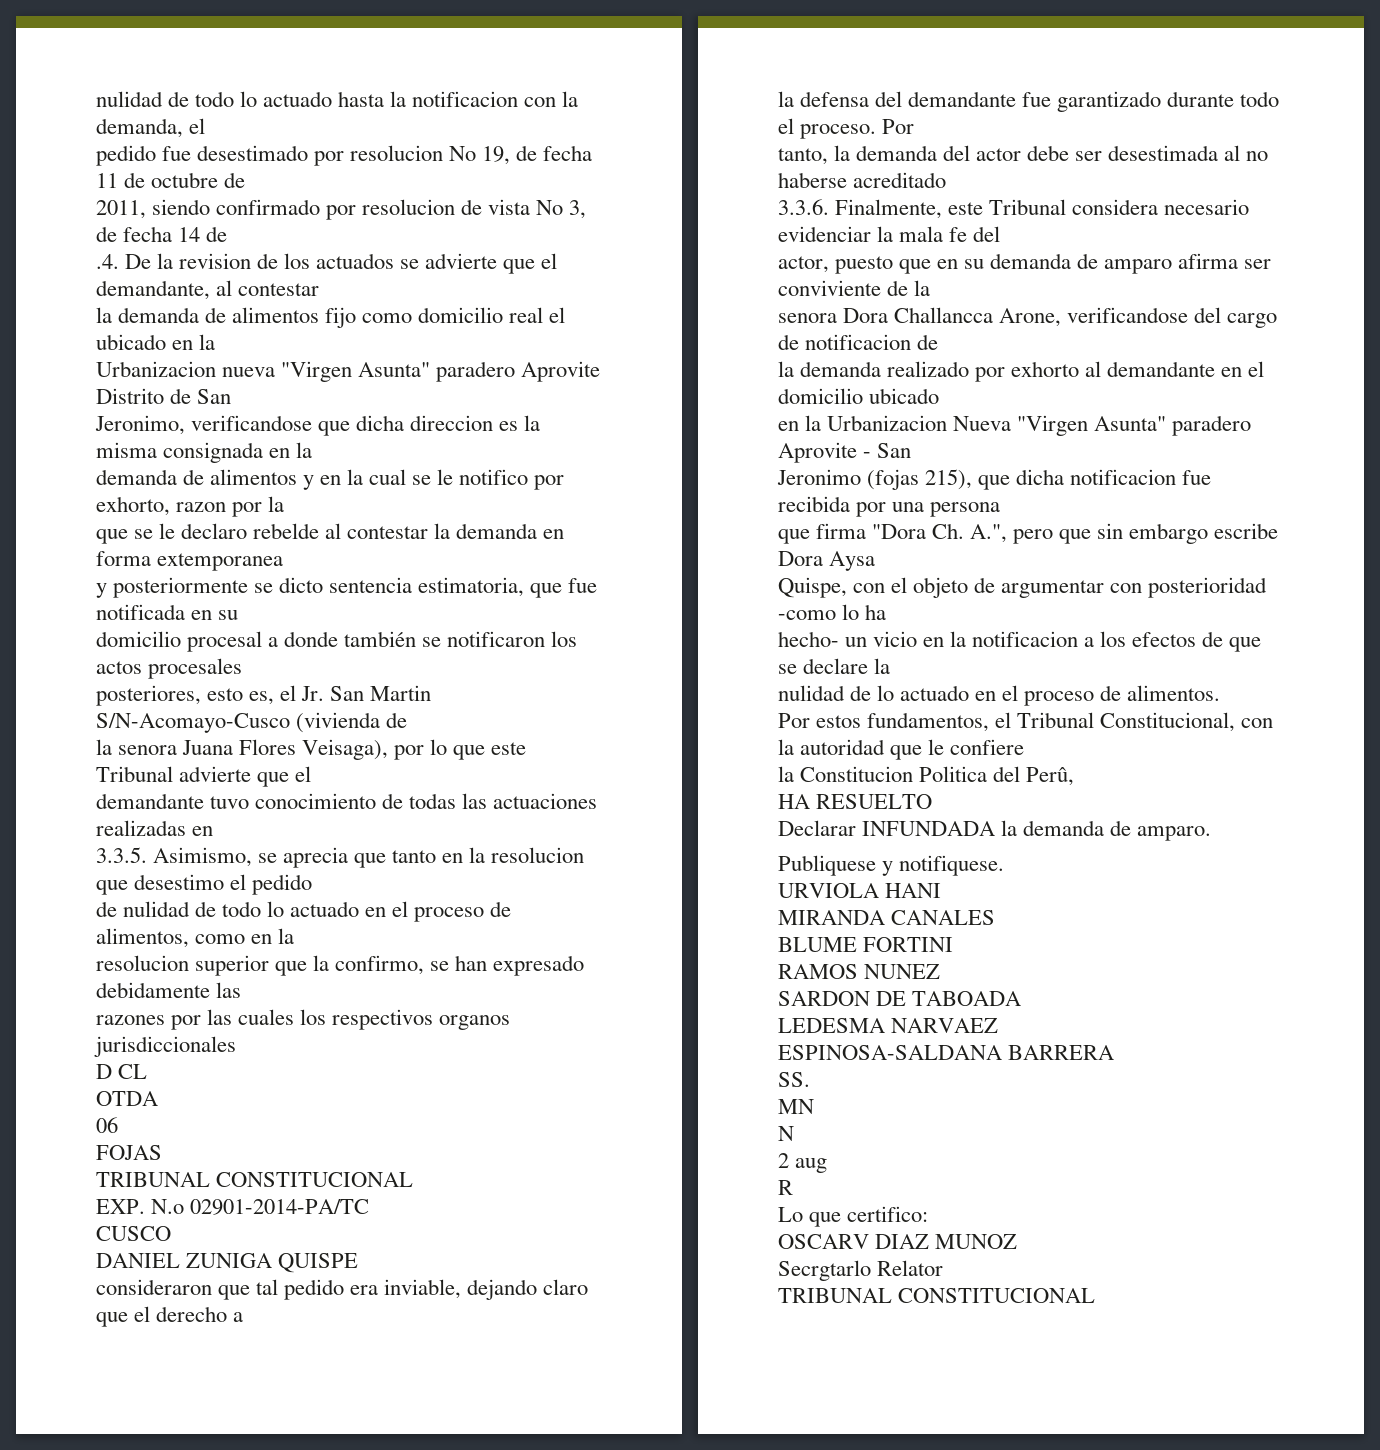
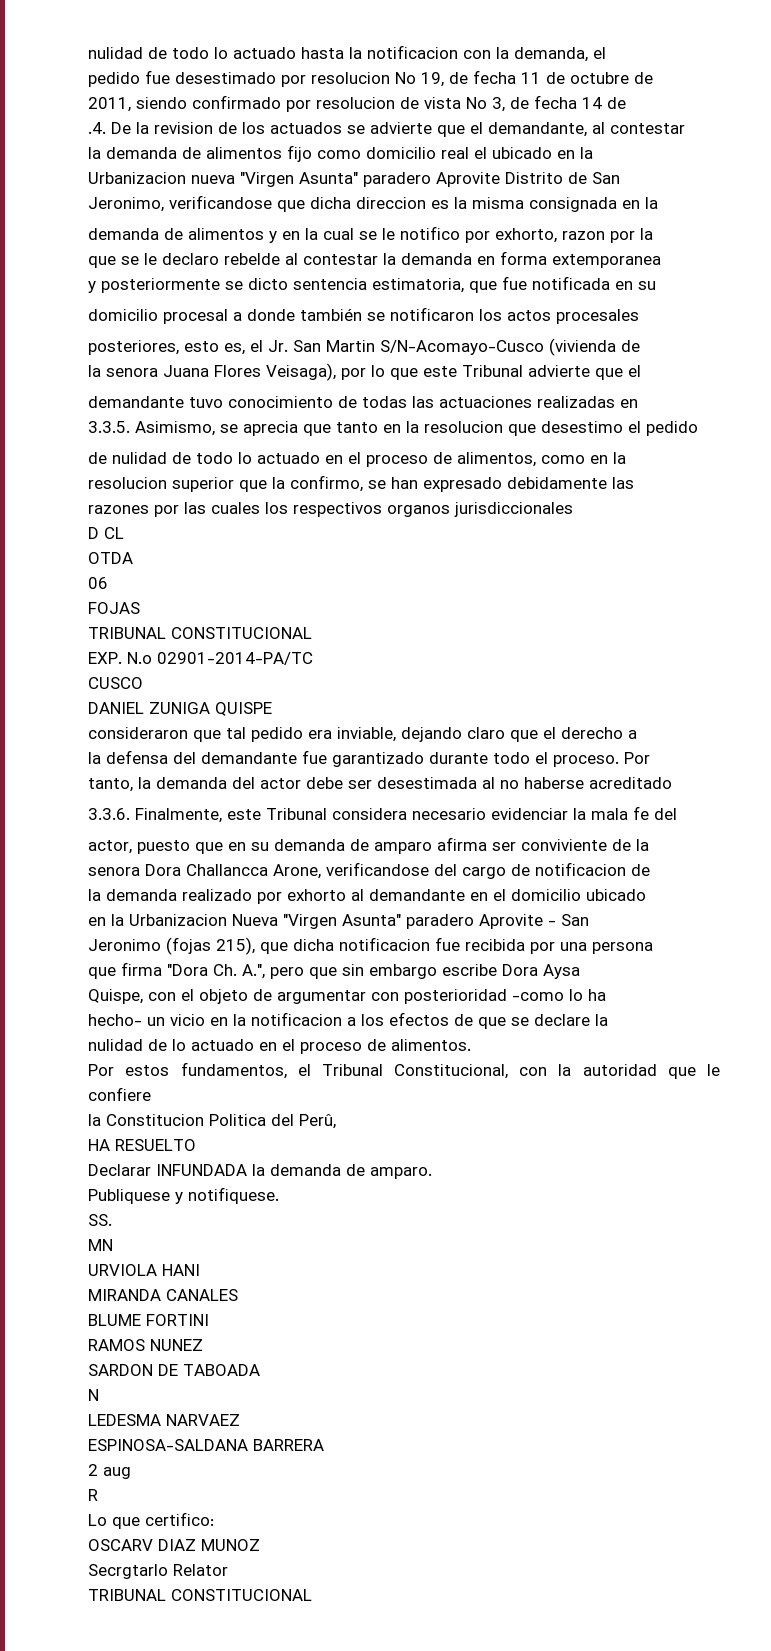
+ SS.
+ MN
+ N
- SS.
- MN
- N

